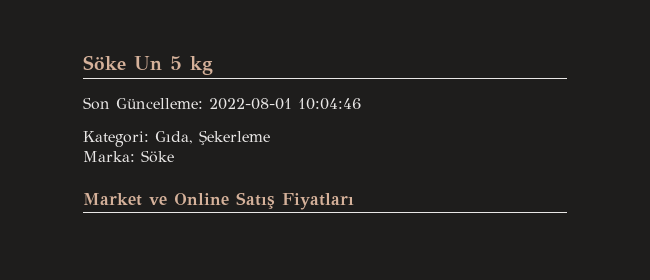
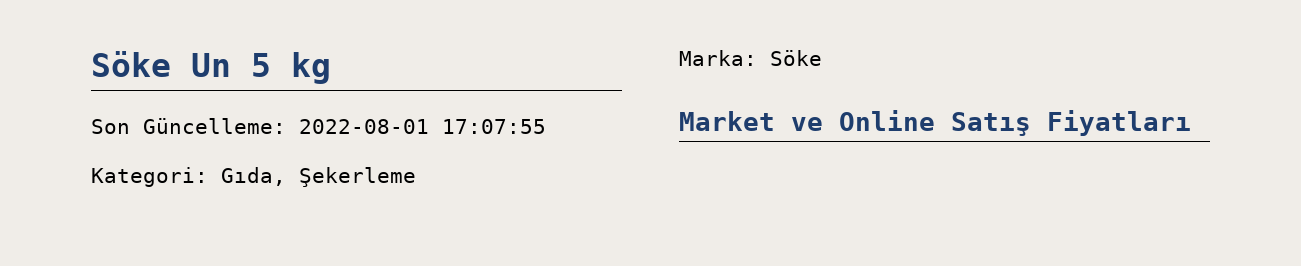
- Son Güncelleme: 2022-08-01 10:04:46
+ Son Güncelleme: 2022-08-01 17:07:55

